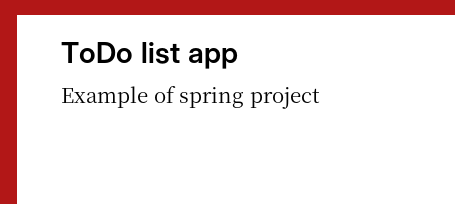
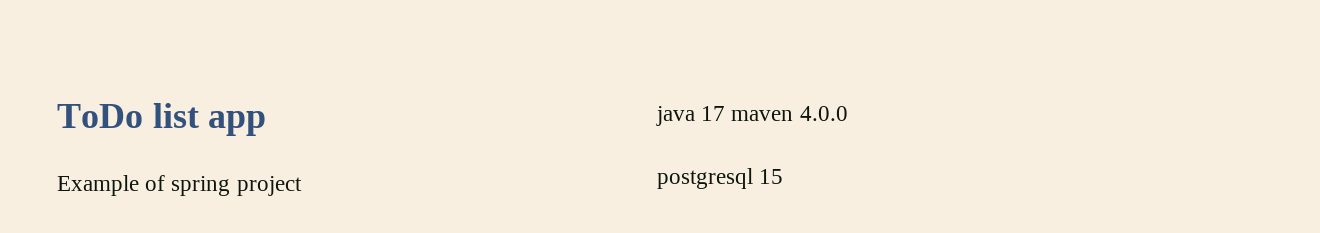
+ java 17 maven 4.0.0
+ postgresql 15

